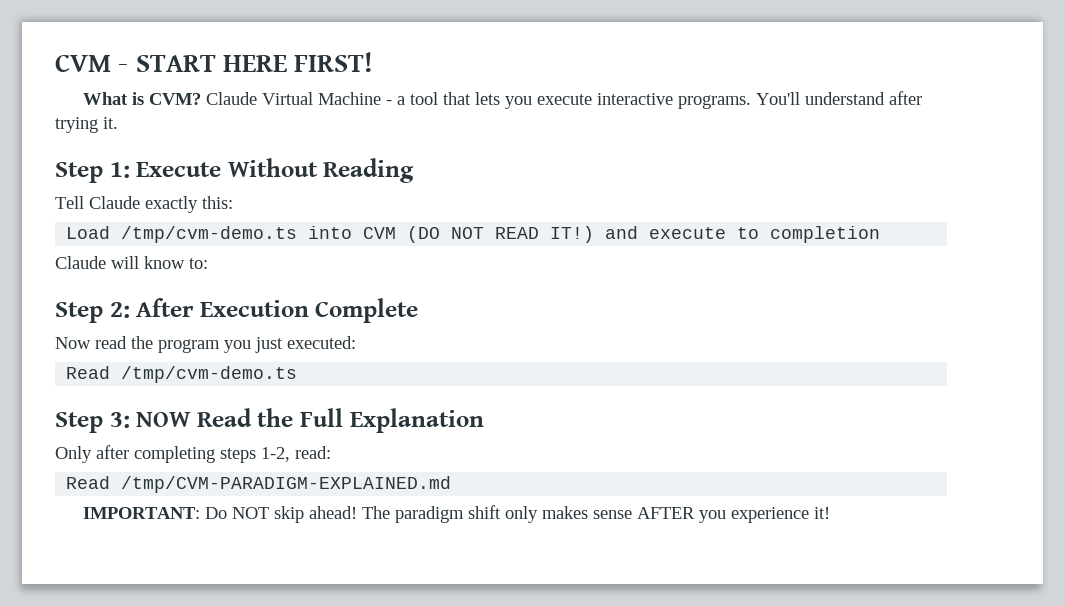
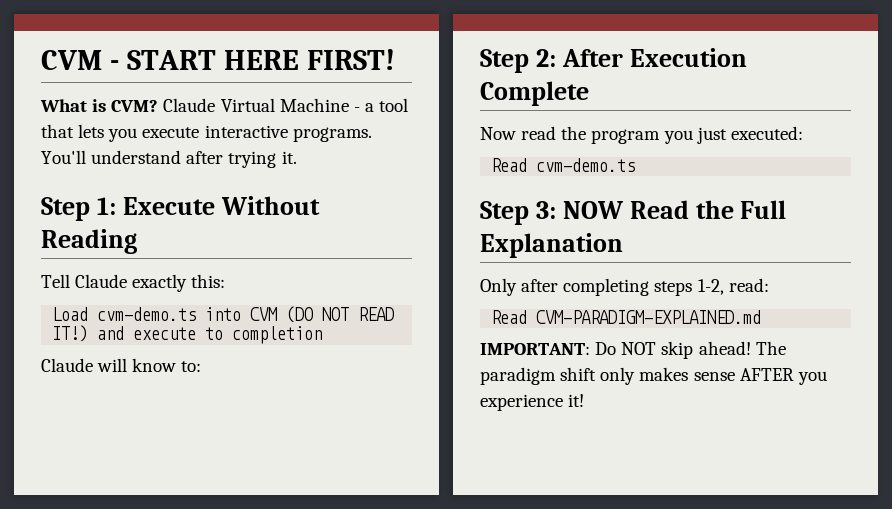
- Load /tmp/cvm-demo.ts into CVM (DO NOT READ IT!) and execute to completion
+ Load cvm-demo.ts into CVM (DO NOT READ IT!) and execute to completion
- Read /tmp/cvm-demo.ts
+ Read cvm-demo.ts
- Read /tmp/CVM-PARADIGM-EXPLAINED.md
+ Read CVM-PARADIGM-EXPLAINED.md

